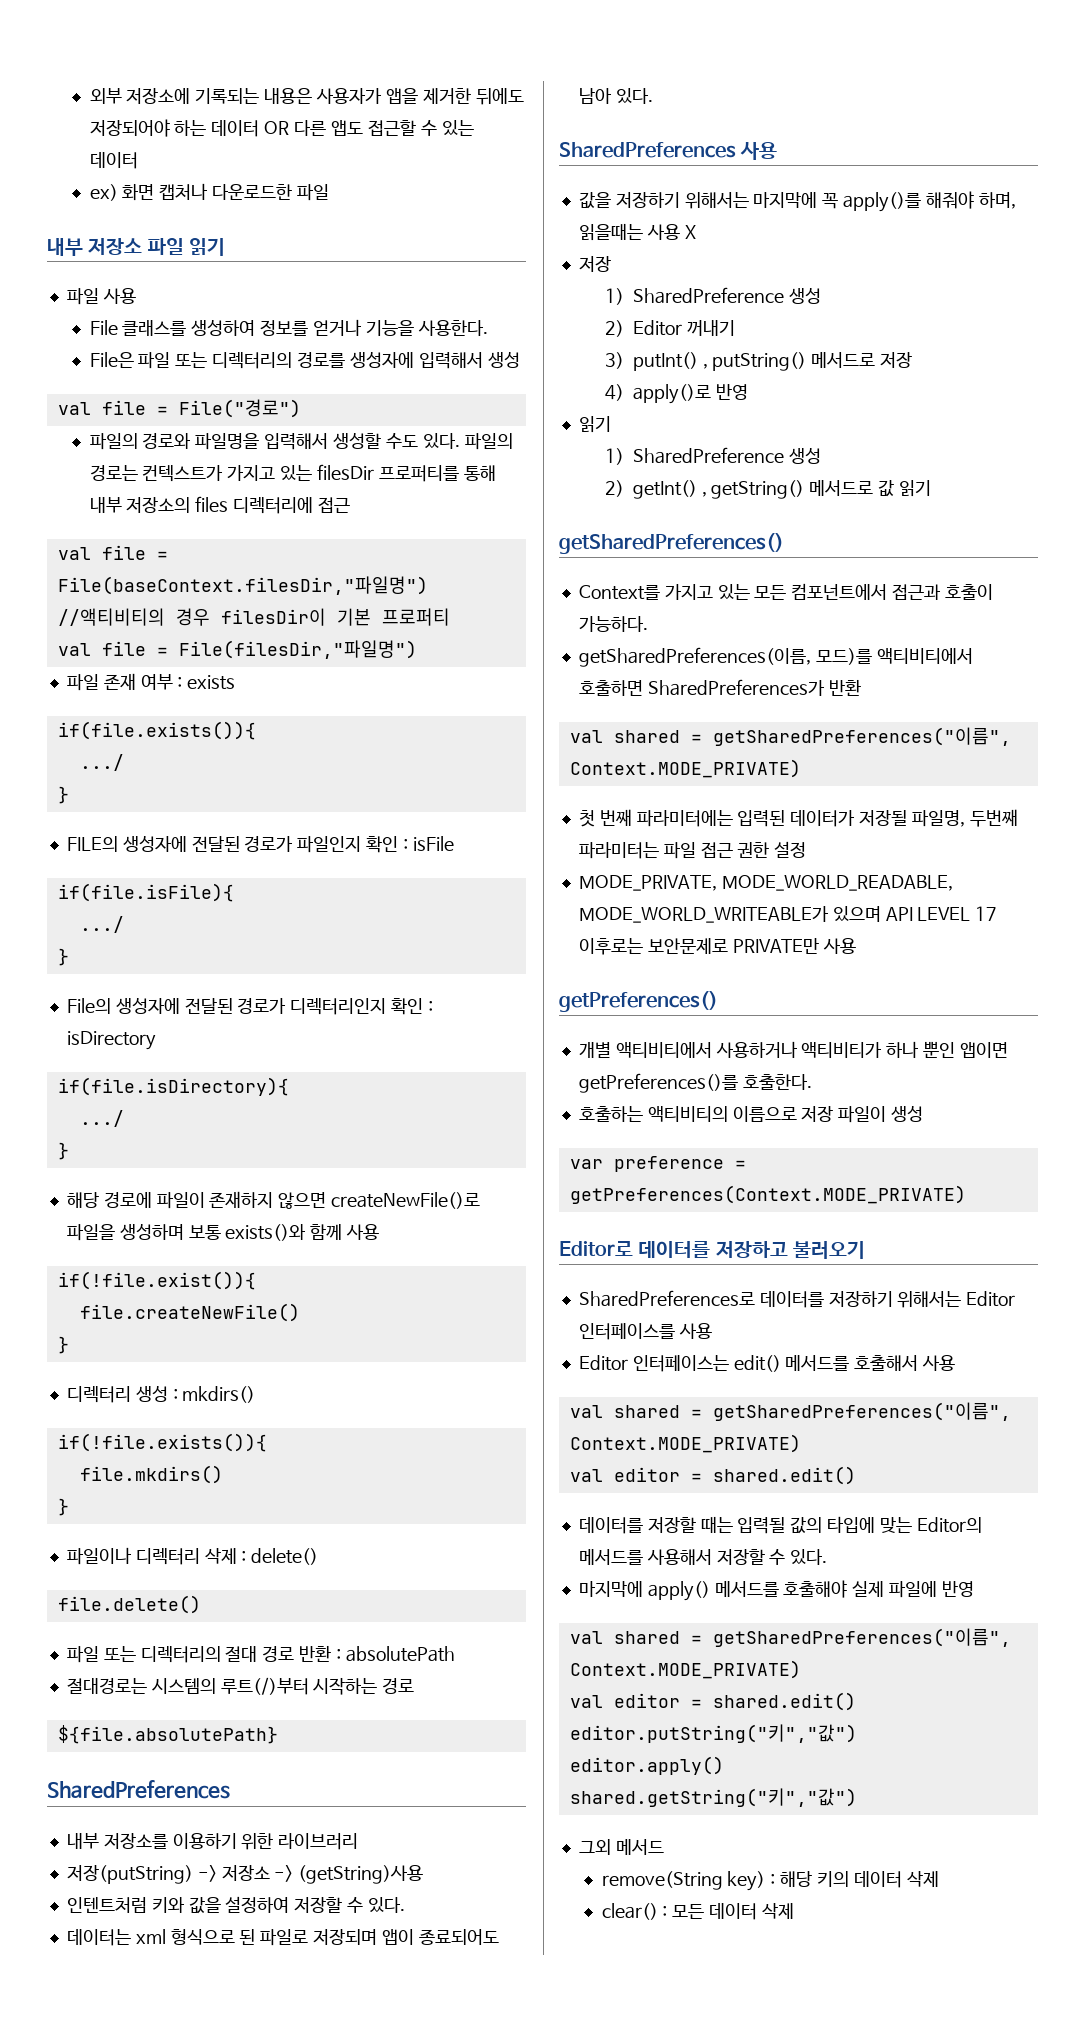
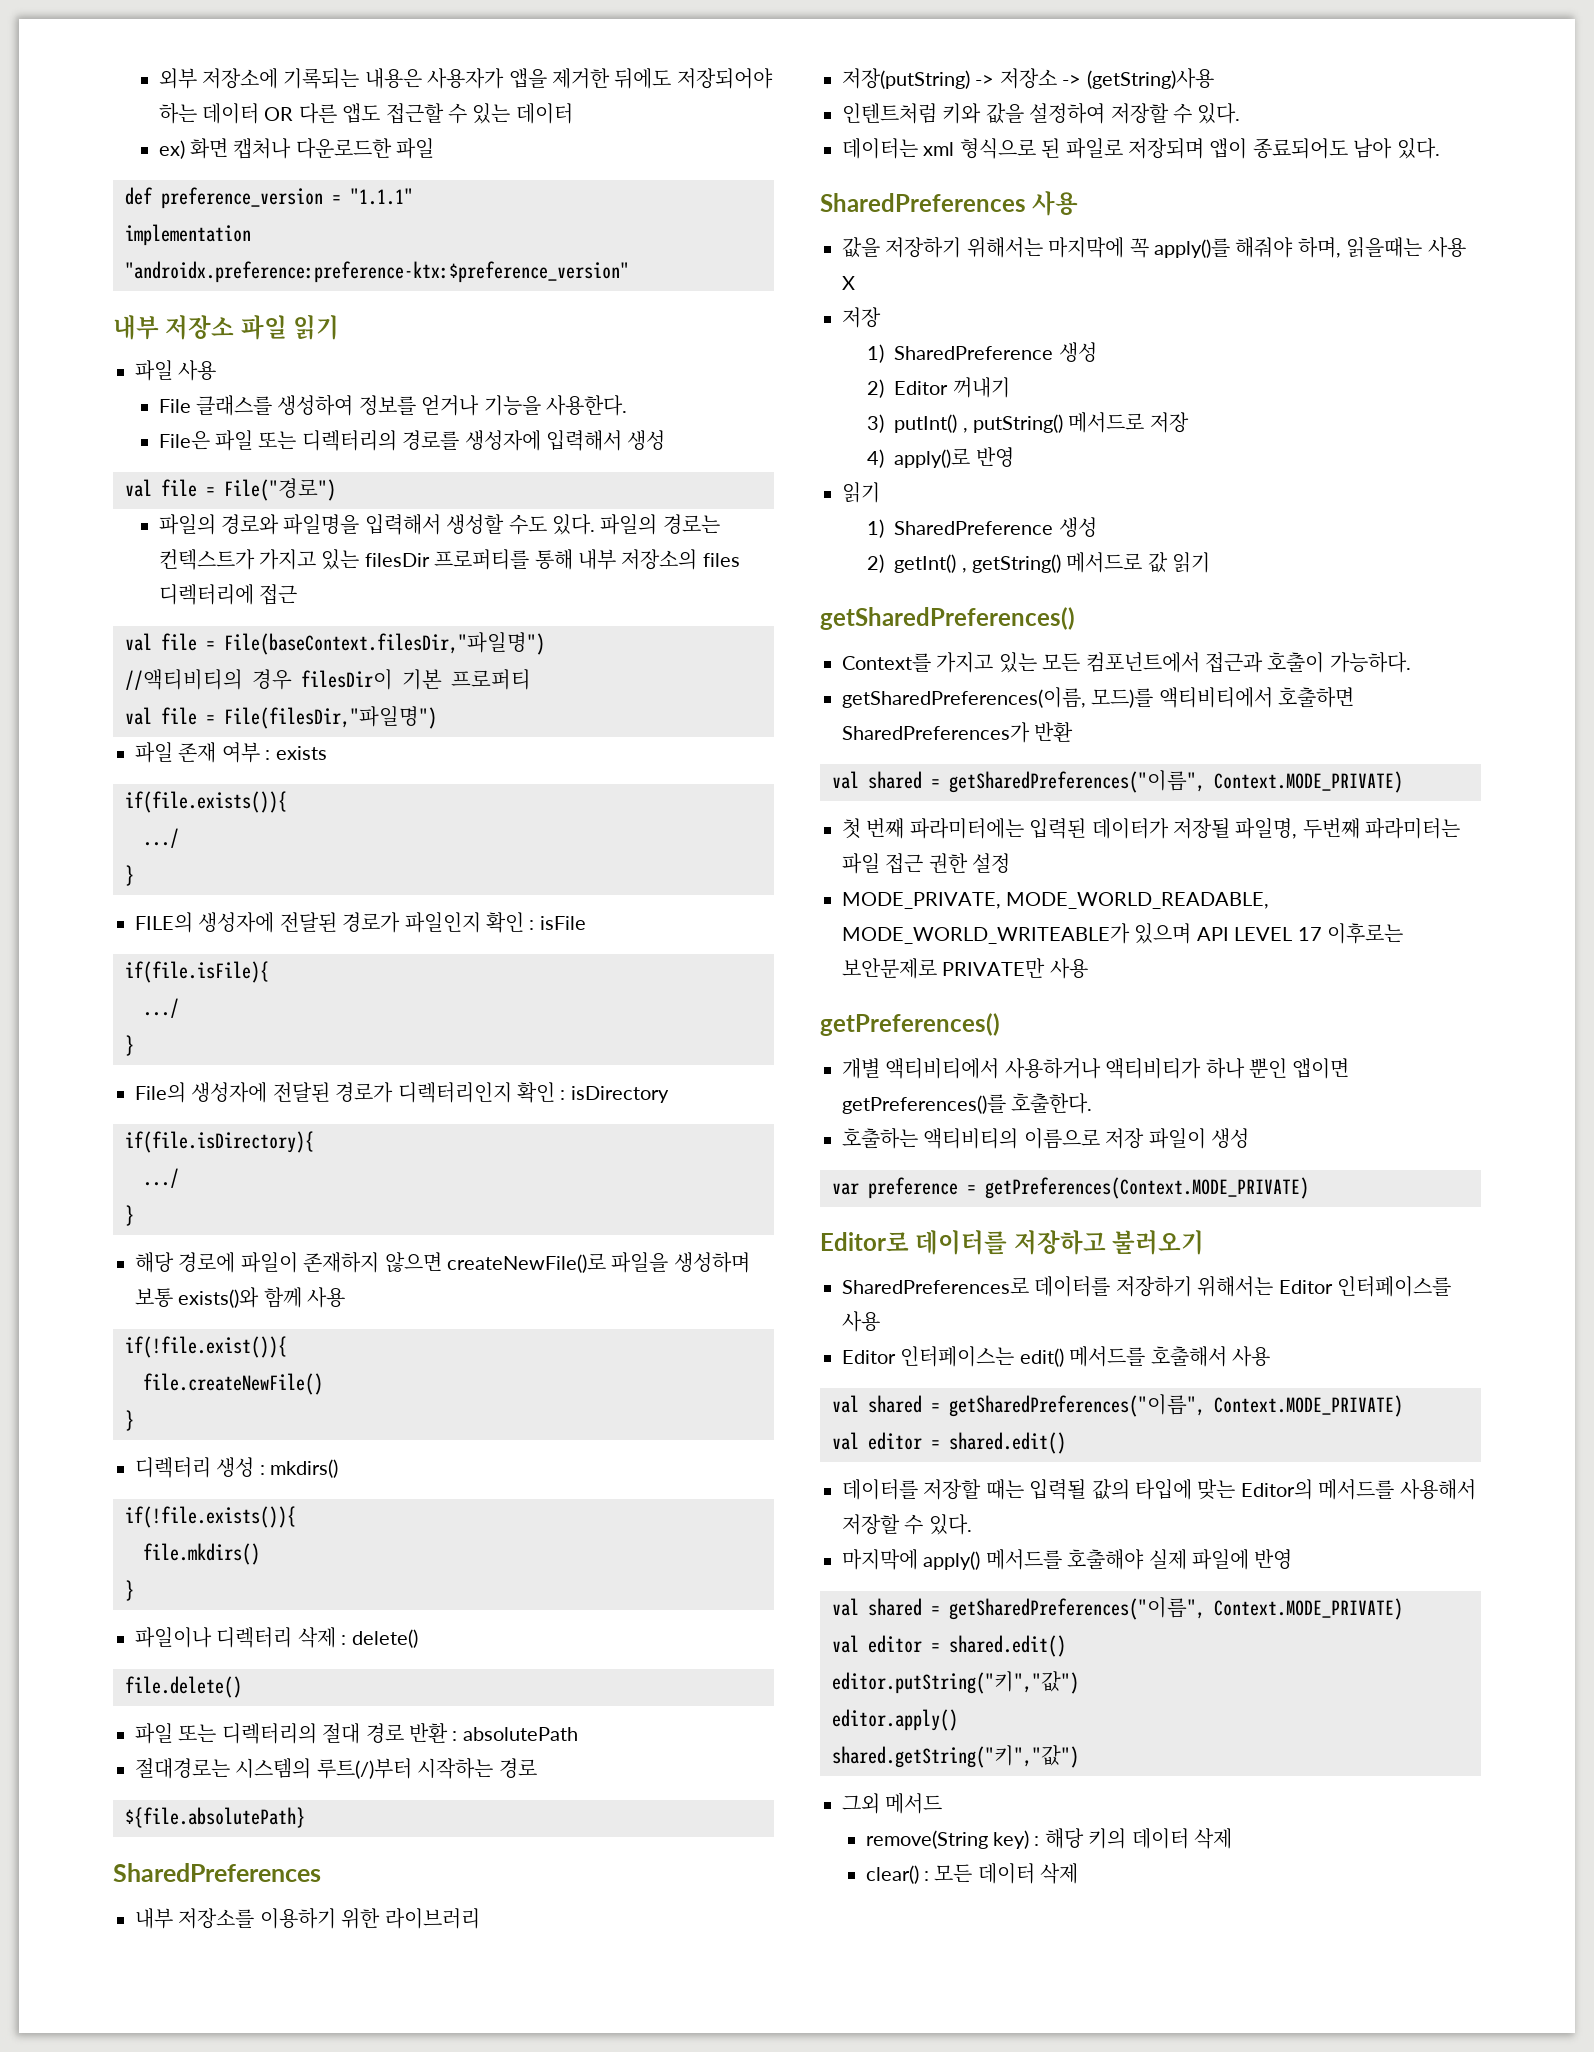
+ def preference_version = "1.1.1"
+ implementation "androidx.preference:preference-ktx:$preference_version"

